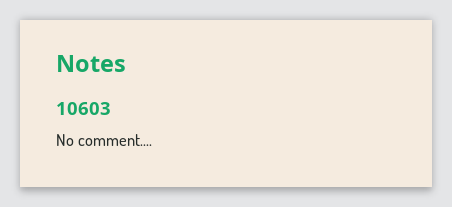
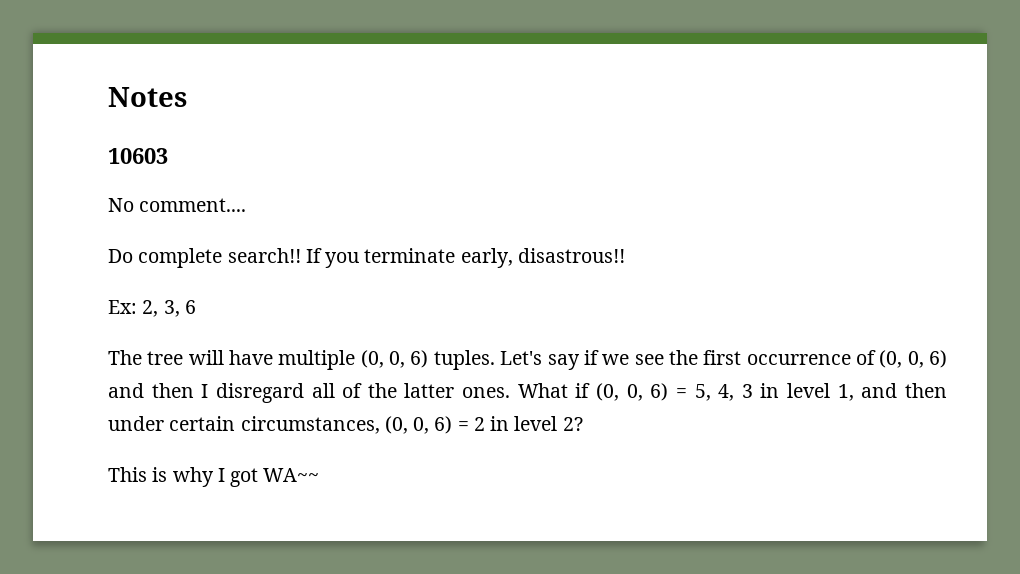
+ Do complete search!! If you terminate early, disastrous!!
+ Ex: 2, 3, 6
+ The tree will have multiple (0, 0, 6) tuples. Let's say if we see the first occurrence of (0, 0, 6) and then I disregard all of the latter ones. What if (0, 0, 6) = 5, 4, 3 in level 1, and then under certain circumstances, (0, 0, 6) = 2 in level 2?
+ This is why I got WA~~

